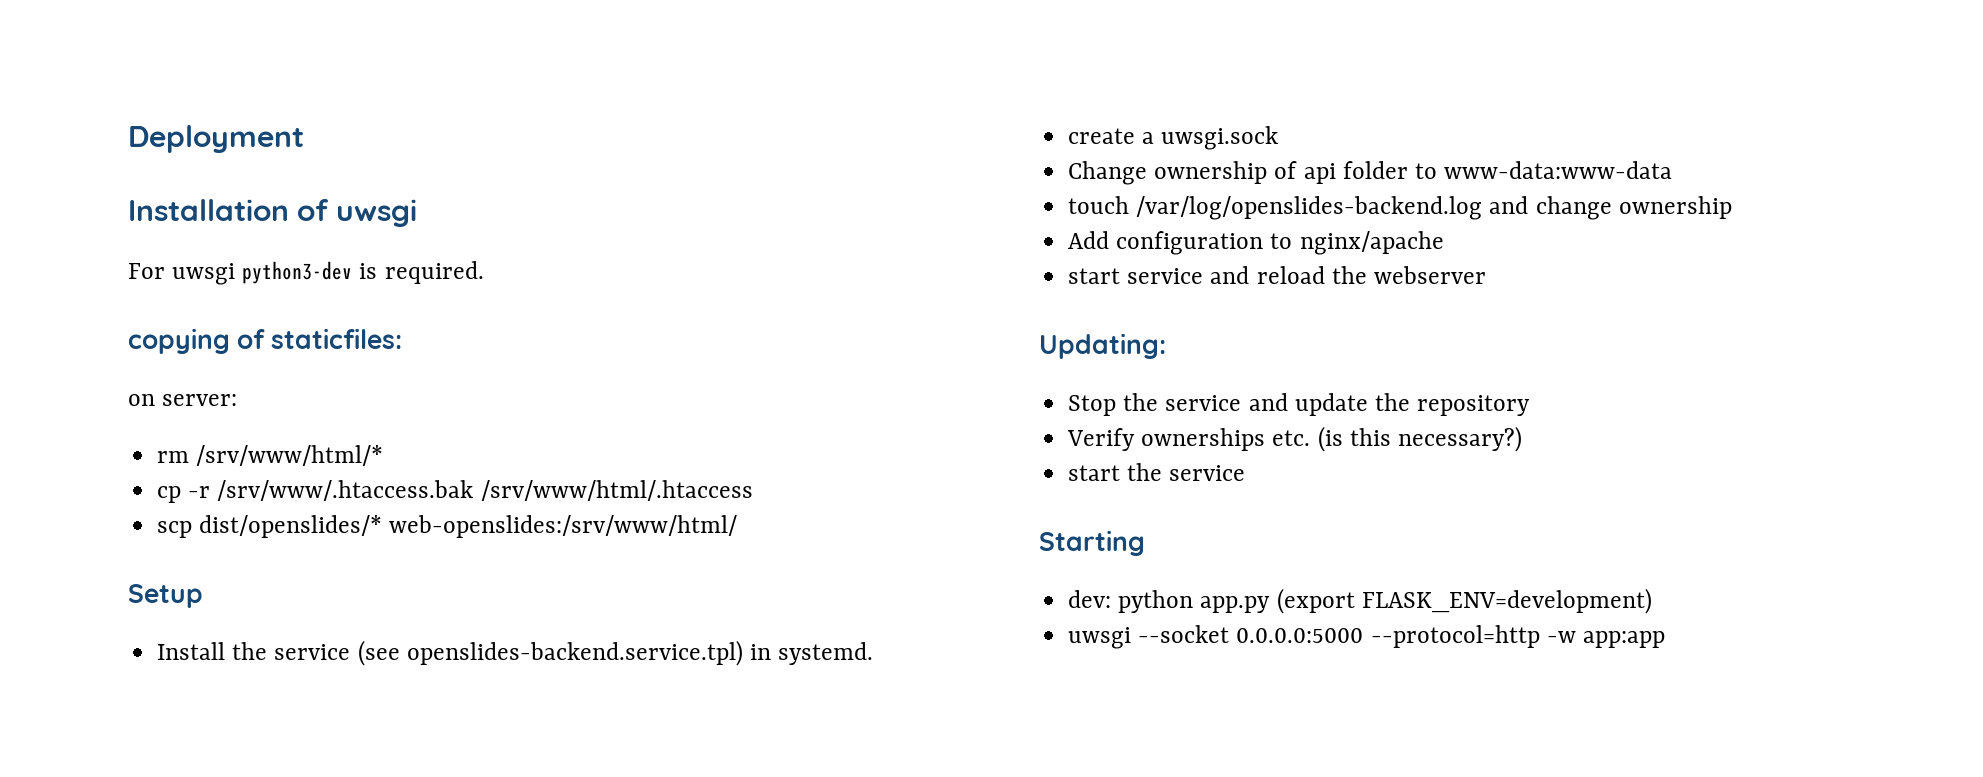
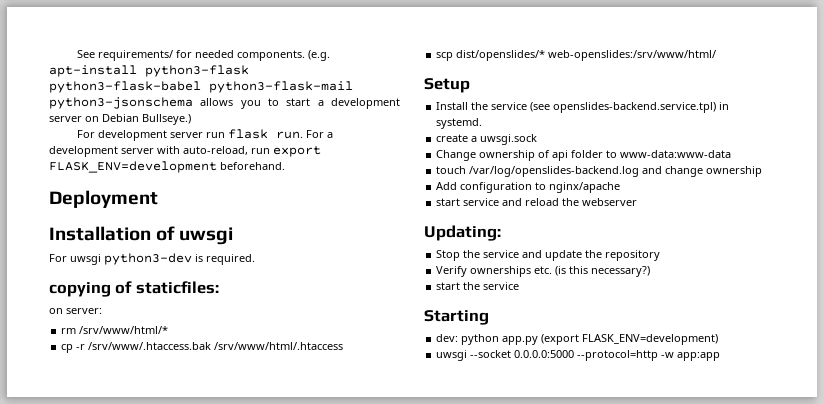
+ See requirements/ for needed components. (e.g. apt-install python3-flask python3-flask-babel python3-flask-mail python3-jsonschema allows you to start a development server on Debian Bullseye.)
+ For development server run flask run. For a development server with auto-reload, run export FLASK_ENV=development beforehand.

